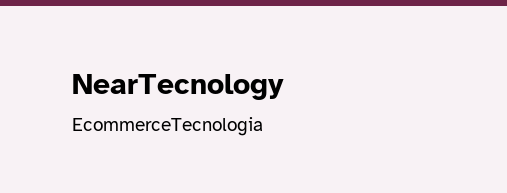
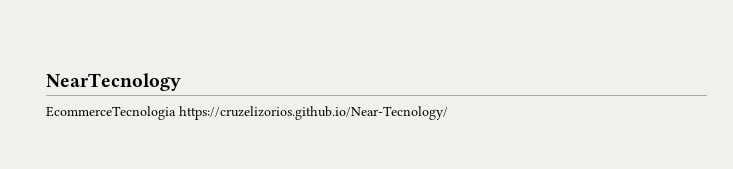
- EcommerceTecnologia
+ EcommerceTecnologia https://cruzelizorios.github.io/Near-Tecnology/

